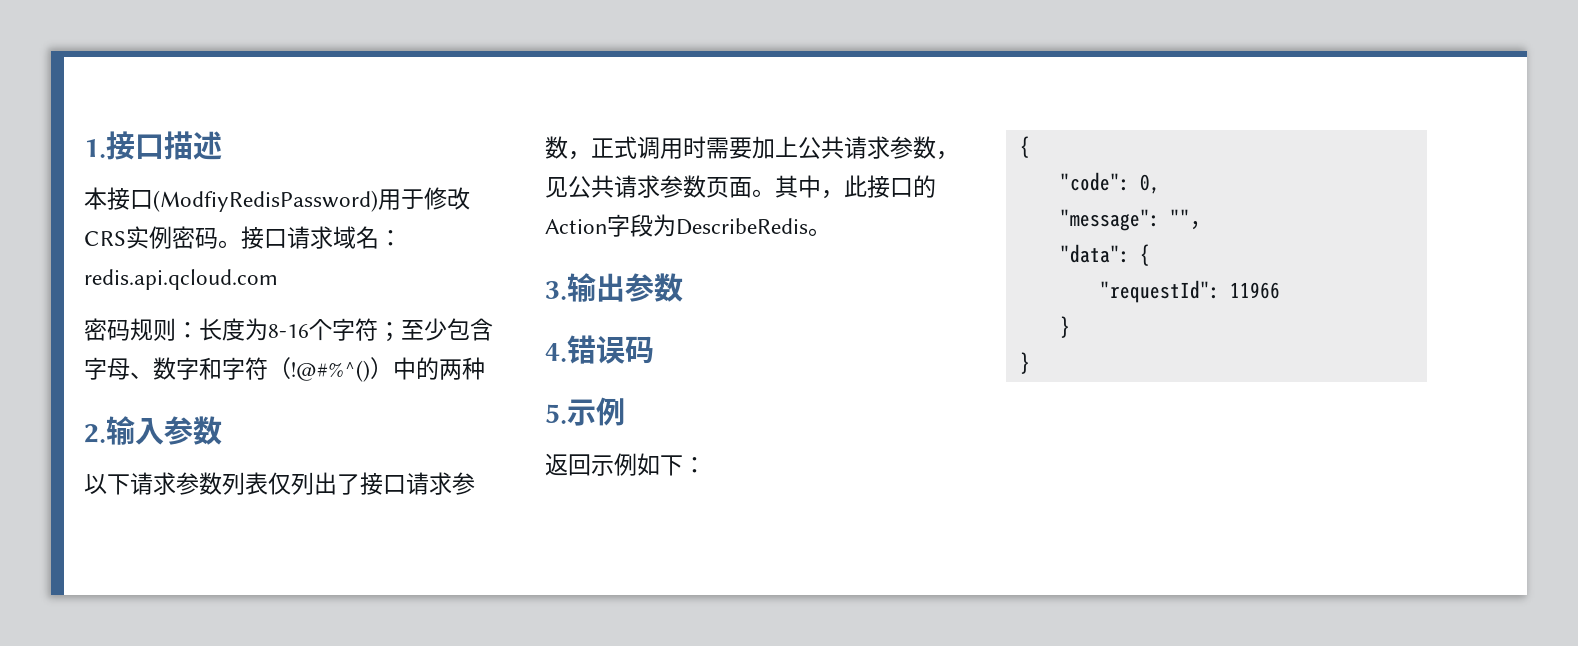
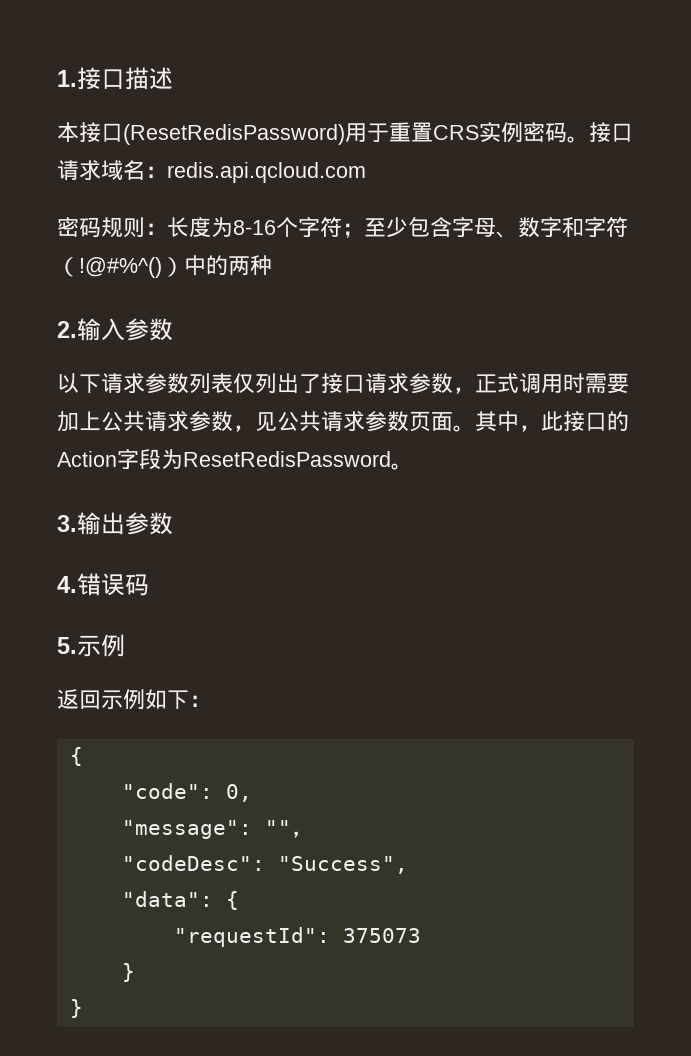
- 本接口(ModfiyRedisPassword)用于修改CRS实例密码。
+ 本接口(ResetRedisPassword)用于重置CRS实例密码。
- 其中，此接口的Action字段为DescribeRedis。
+ 其中，此接口的Action字段为ResetRedisPassword。
+ "codeDesc": "Success",
- "requestId": 11966
+ "requestId": 375073

